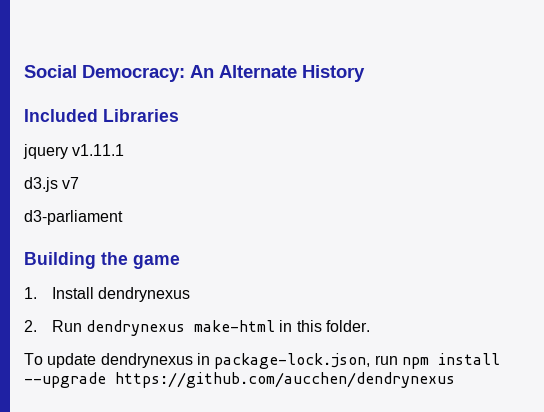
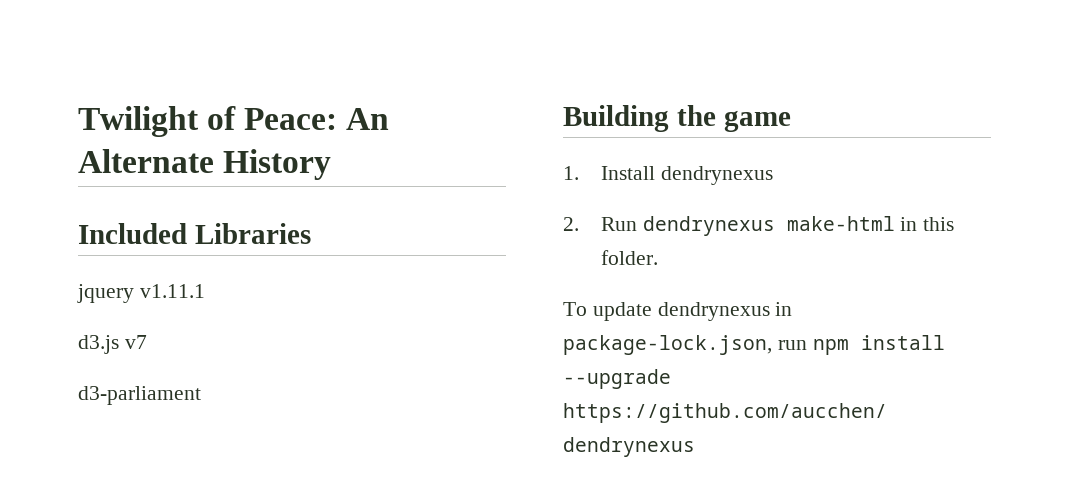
- Social Democracy: An Alternate History
+ Twilight of Peace: An Alternate History

